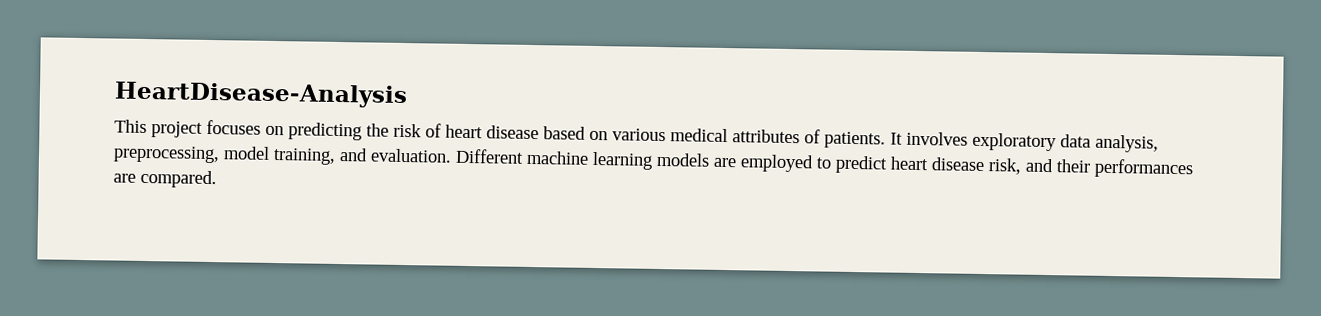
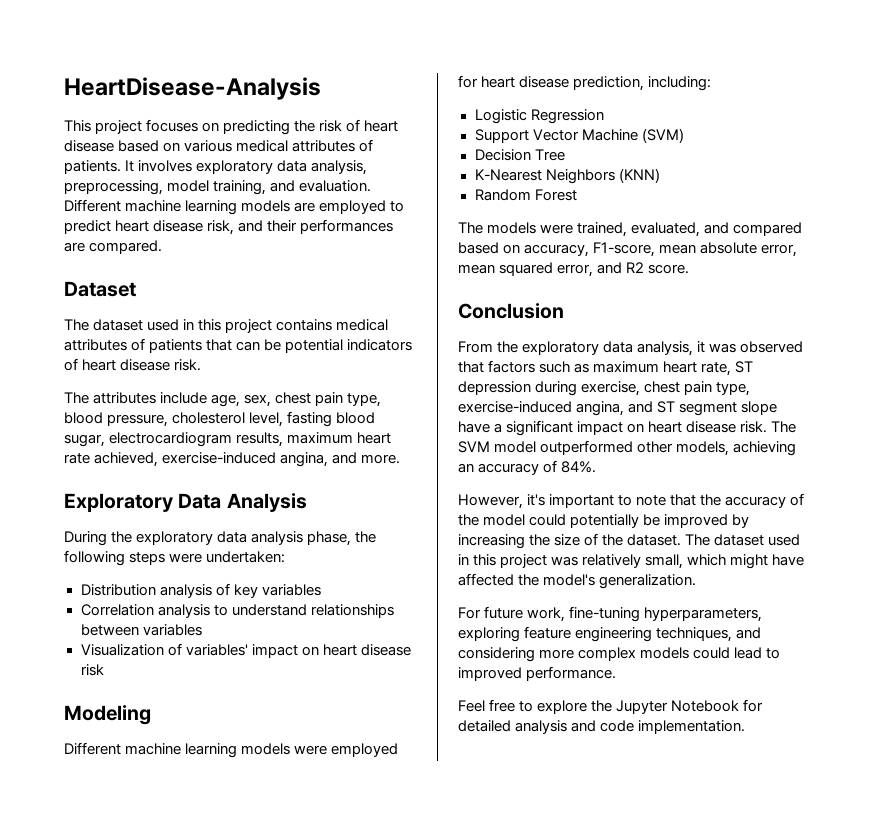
+ Dataset
+ The dataset used in this project contains medical attributes of patients that can be potential indicators of heart disease risk.
+ The attributes include age, sex, chest pain type, blood pressure, cholesterol level, fasting blood sugar, electrocardiogram results, maximum heart rate achieved, exercise-induced angina, and more.
+ Exploratory Data Analysis
+ During the exploratory data analysis phase, the following steps were undertaken:
+ Distribution analysis of key variables
+ Correlation analysis to understand relationships between variables
+ Visualization of variables' impact on heart disease risk
+ Modeling
+ Different machine learning models were employed for heart disease prediction, including:
+ Logistic Regression
+ Support Vector Machine (SVM)
+ Decision Tree
+ K-Nearest Neighbors (KNN)
+ Random Forest
+ The models were trained, evaluated, and compared based on accuracy, F1-score, mean absolute error, mean squared error, and R2 score.
+ Conclusion
+ From the exploratory data analysis, it was observed that factors such as maximum heart rate, ST depression during exercise, chest pain type, exercise-induced angina, and ST segment slope have a significant impact on heart disease risk. The SVM model outperformed other models, achieving an accuracy of 84%.
+ However, it's important to note that the accuracy of the model could potentially be improved by increasing the size of the dataset. The dataset used in this project was relatively small, which might have affected the model's generalization.
+ For future work, fine-tuning hyperparameters, exploring feature engineering techniques, and considering more complex models could lead to improved performance.
+ Feel free to explore the Jupyter Notebook for detailed analysis and code implementation.

